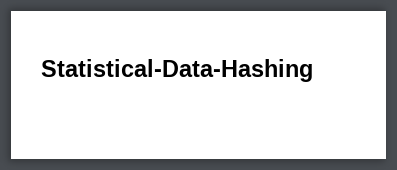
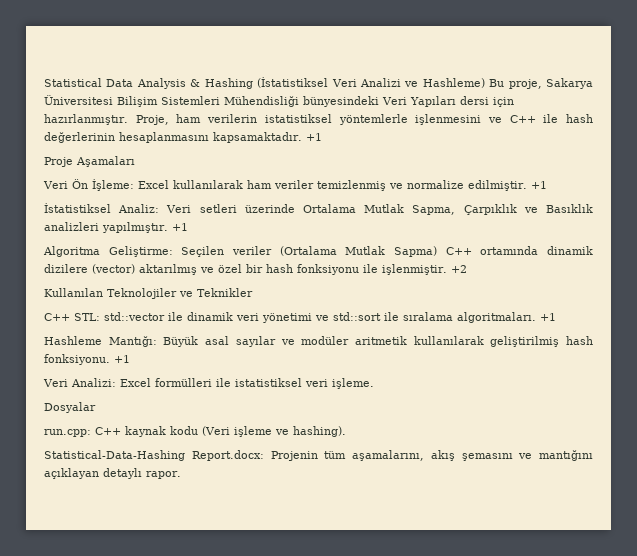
- Statistical-Data-Hashing
+ Statistical Data Analysis & Hashing (İstatistiksel Veri Analizi ve Hashleme) Bu proje, Sakarya Üniversitesi Bilişim Sistemleri Mühendisliği bünyesindeki Veri Yapıları dersi için hazırlanmıştır. Proje, ham verilerin istatistiksel yöntemlerle işlenmesini ve C++ ile hash değerlerinin hesaplanmasını kapsamaktadır. +1
+ Proje Aşamaları
+ Veri Ön İşleme: Excel kullanılarak ham veriler temizlenmiş ve normalize edilmiştir. +1
+ İstatistiksel Analiz: Veri setleri üzerinde Ortalama Mutlak Sapma, Çarpıklık ve Basıklık analizleri yapılmıştır. +1
+ Algoritma Geliştirme: Seçilen veriler (Ortalama Mutlak Sapma) C++ ortamında dinamik dizilere (vector) aktarılmış ve özel bir hash fonksiyonu ile işlenmiştir. +2
+ Kullanılan Teknolojiler ve Teknikler
+ C++ STL: std::vector ile dinamik veri yönetimi ve std::sort ile sıralama algoritmaları. +1
+ Hashleme Mantığı: Büyük asal sayılar ve modüler aritmetik kullanılarak geliştirilmiş hash fonksiyonu. +1
+ Veri Analizi: Excel formülleri ile istatistiksel veri işleme.
+ Dosyalar
+ run.cpp: C++ kaynak kodu (Veri işleme ve hashing).
+ Statistical-Data-Hashing Report.docx: Projenin tüm aşamalarını, akış şemasını ve mantığını açıklayan detaylı rapor.

